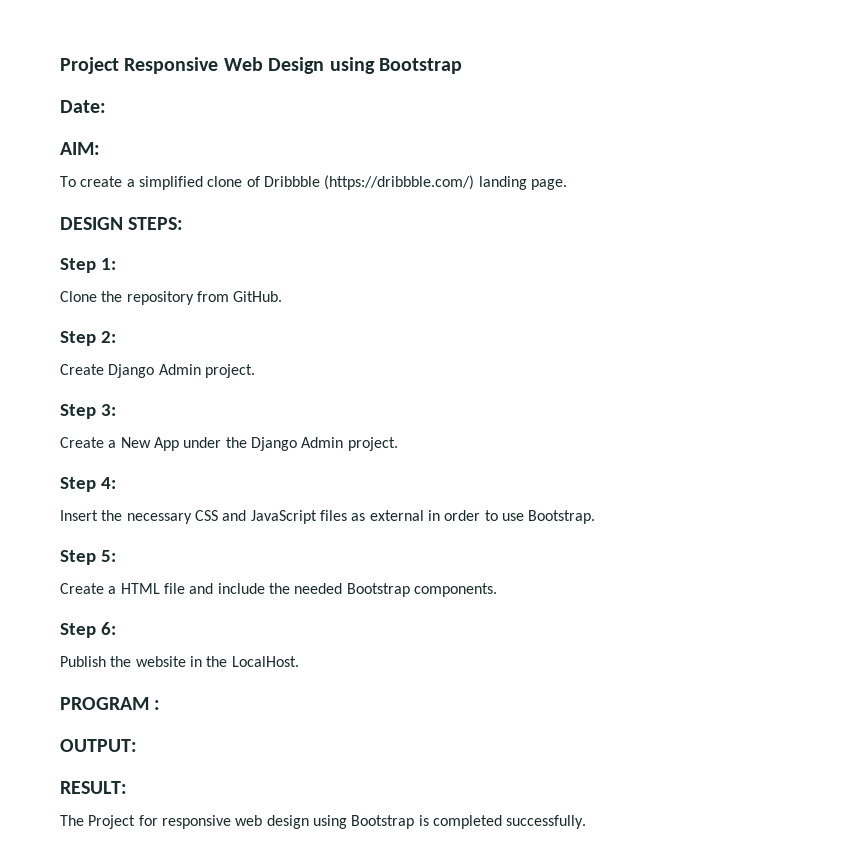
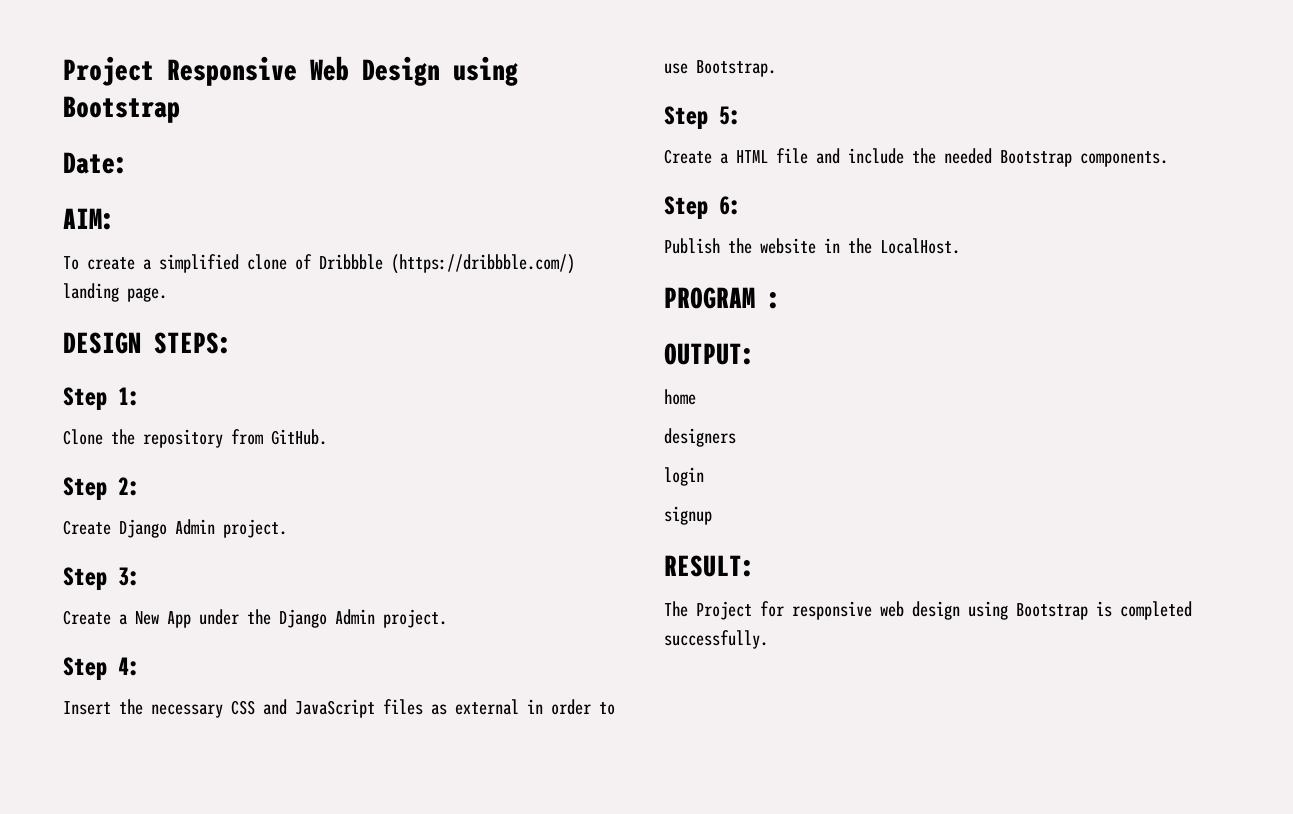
+ home
+ designers
+ login
+ signup

